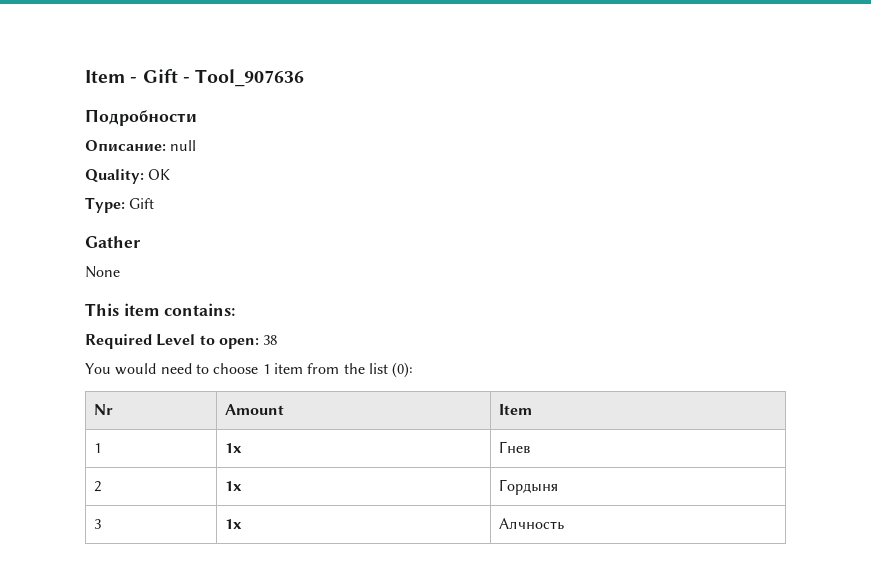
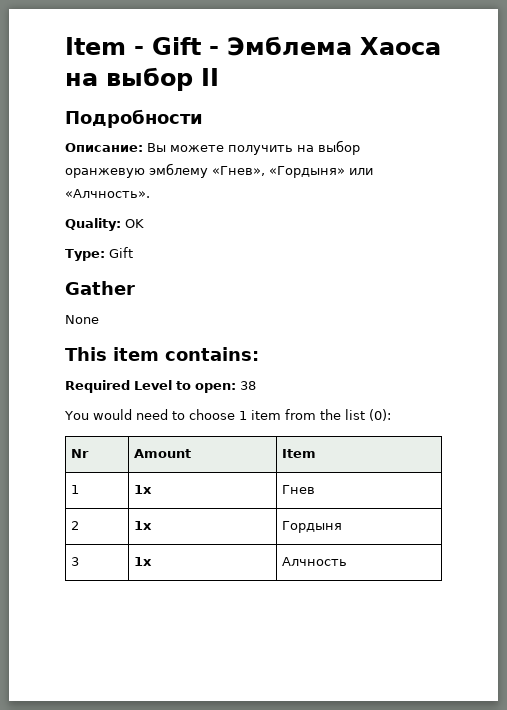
- Item - Gift - Tool_907636
+ Item - Gift - Эмблема Хаоса на выбор II
  Подробности
- Описание: null
+ Описание: Вы можете получить на выбор оранжевую эмблему «Гнев», «Гордыня» или «Алчность».

